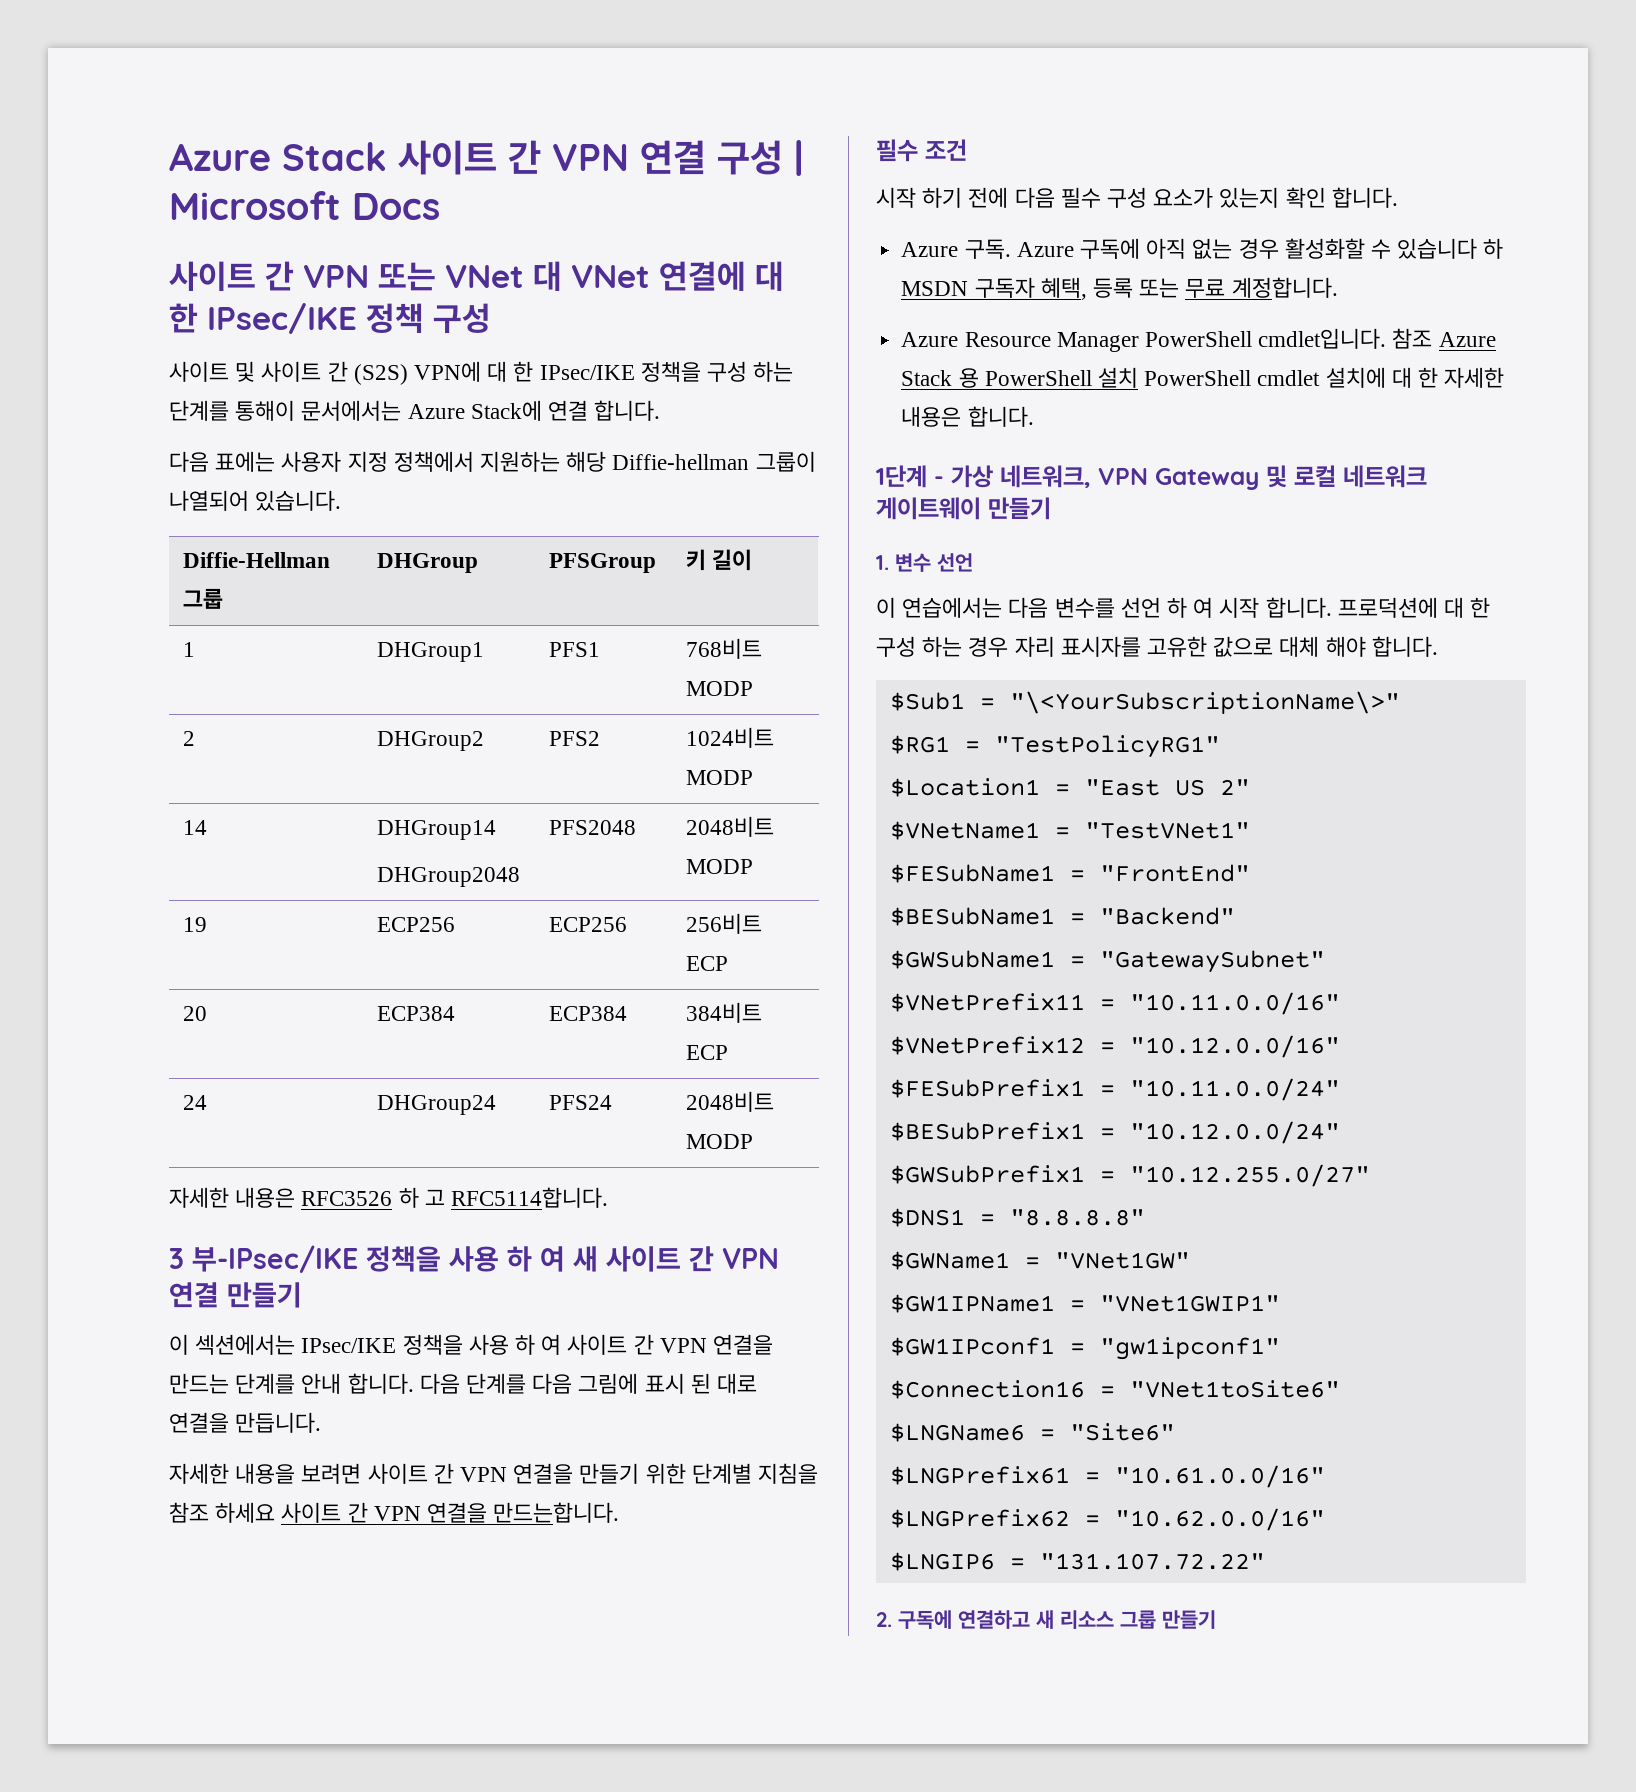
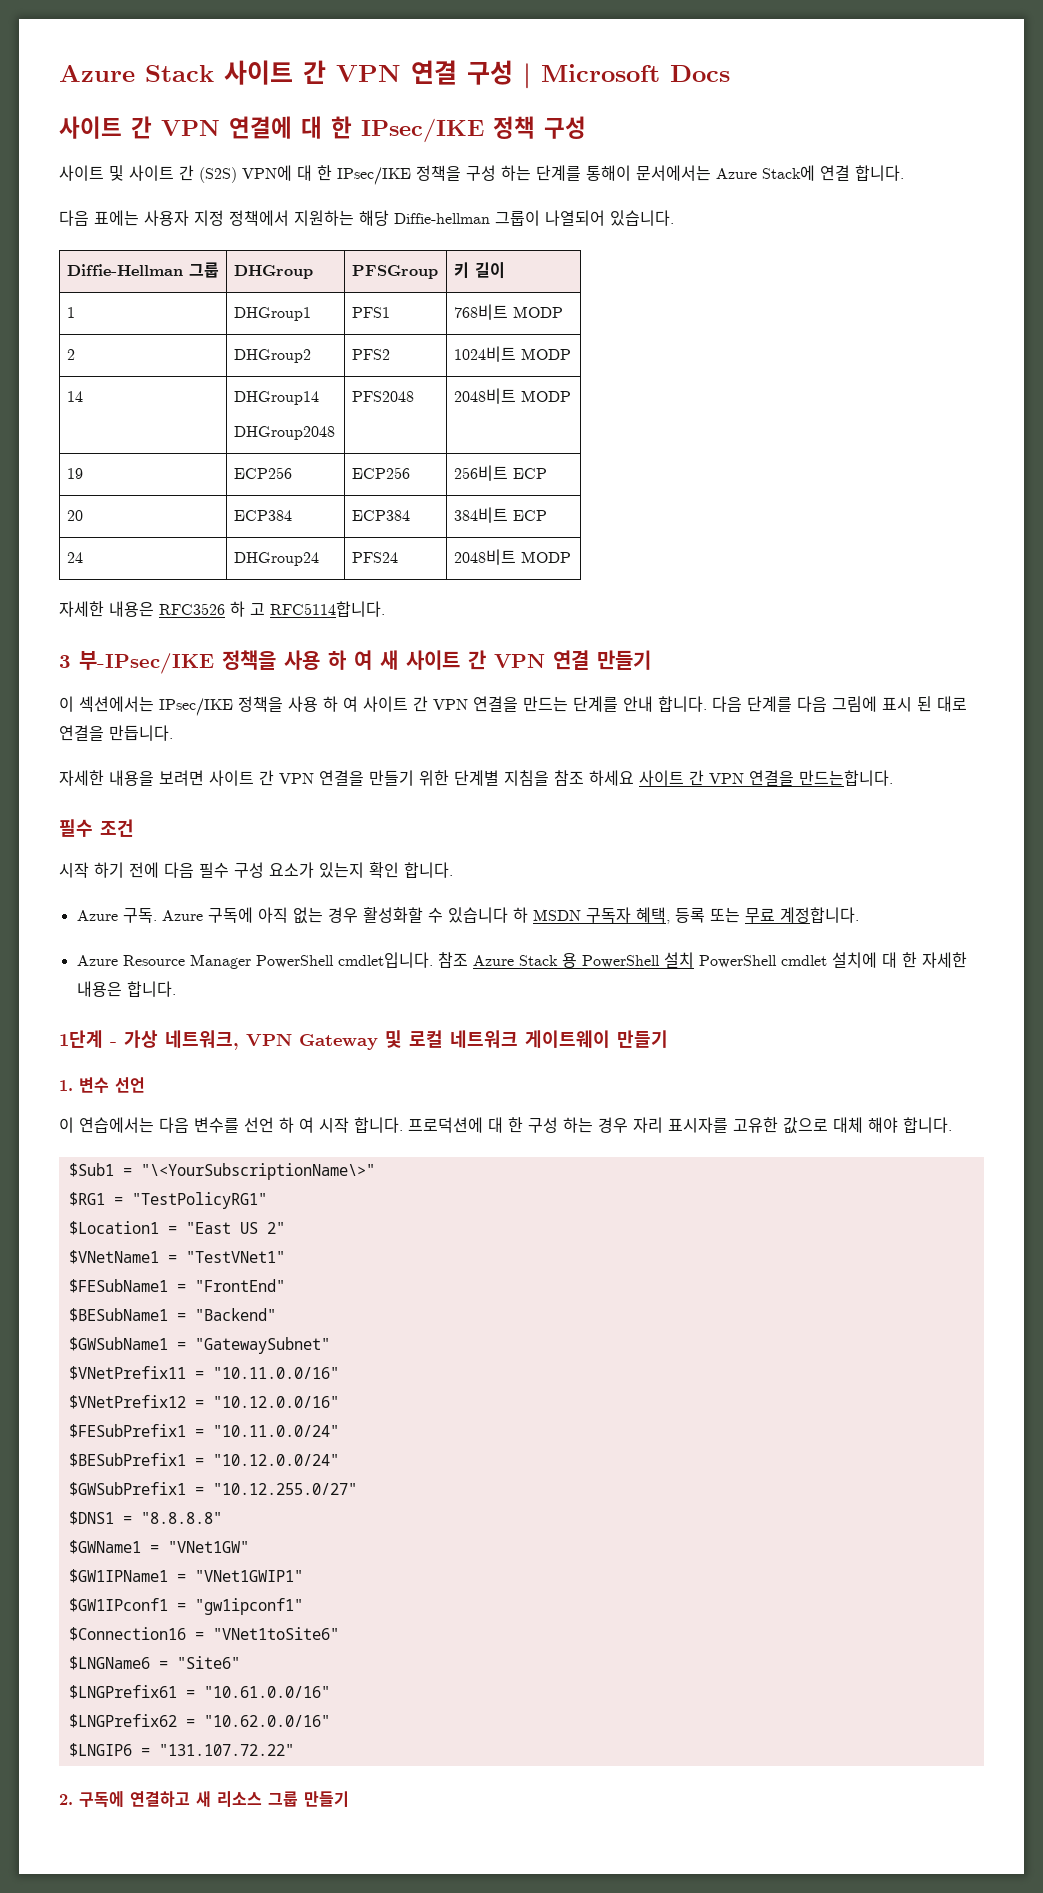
- 사이트 간 VPN 또는 VNet 대 VNet 연결에 대 한 IPsec/IKE 정책 구성
+ 사이트 간 VPN 연결에 대 한 IPsec/IKE 정책 구성

